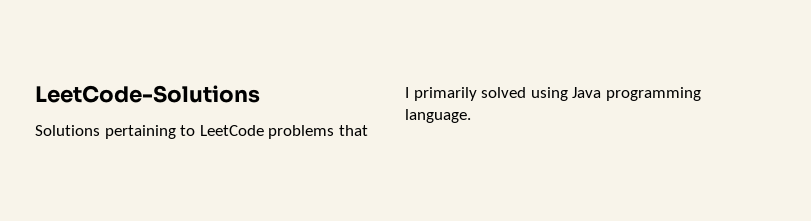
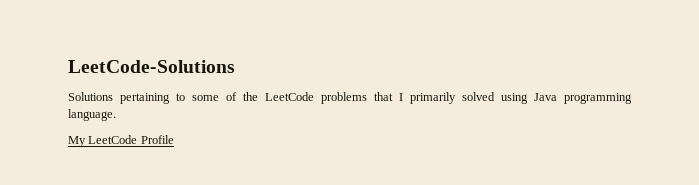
- Solutions pertaining to LeetCode problems that I primarily solved using Java programming language.
+ Solutions pertaining to some of the LeetCode problems that I primarily solved using Java programming language.
+ My LeetCode Profile

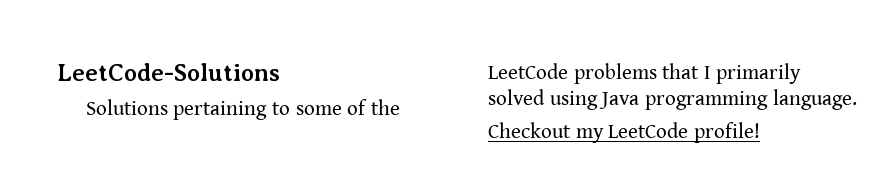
- My LeetCode Profile
+ Checkout my LeetCode profile!

